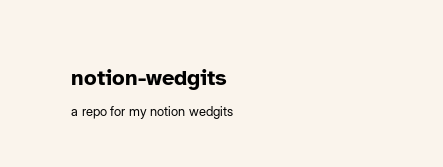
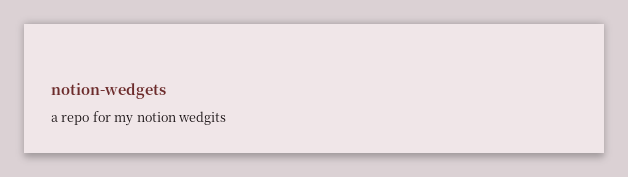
- notion-wedgits
+ notion-wedgets

